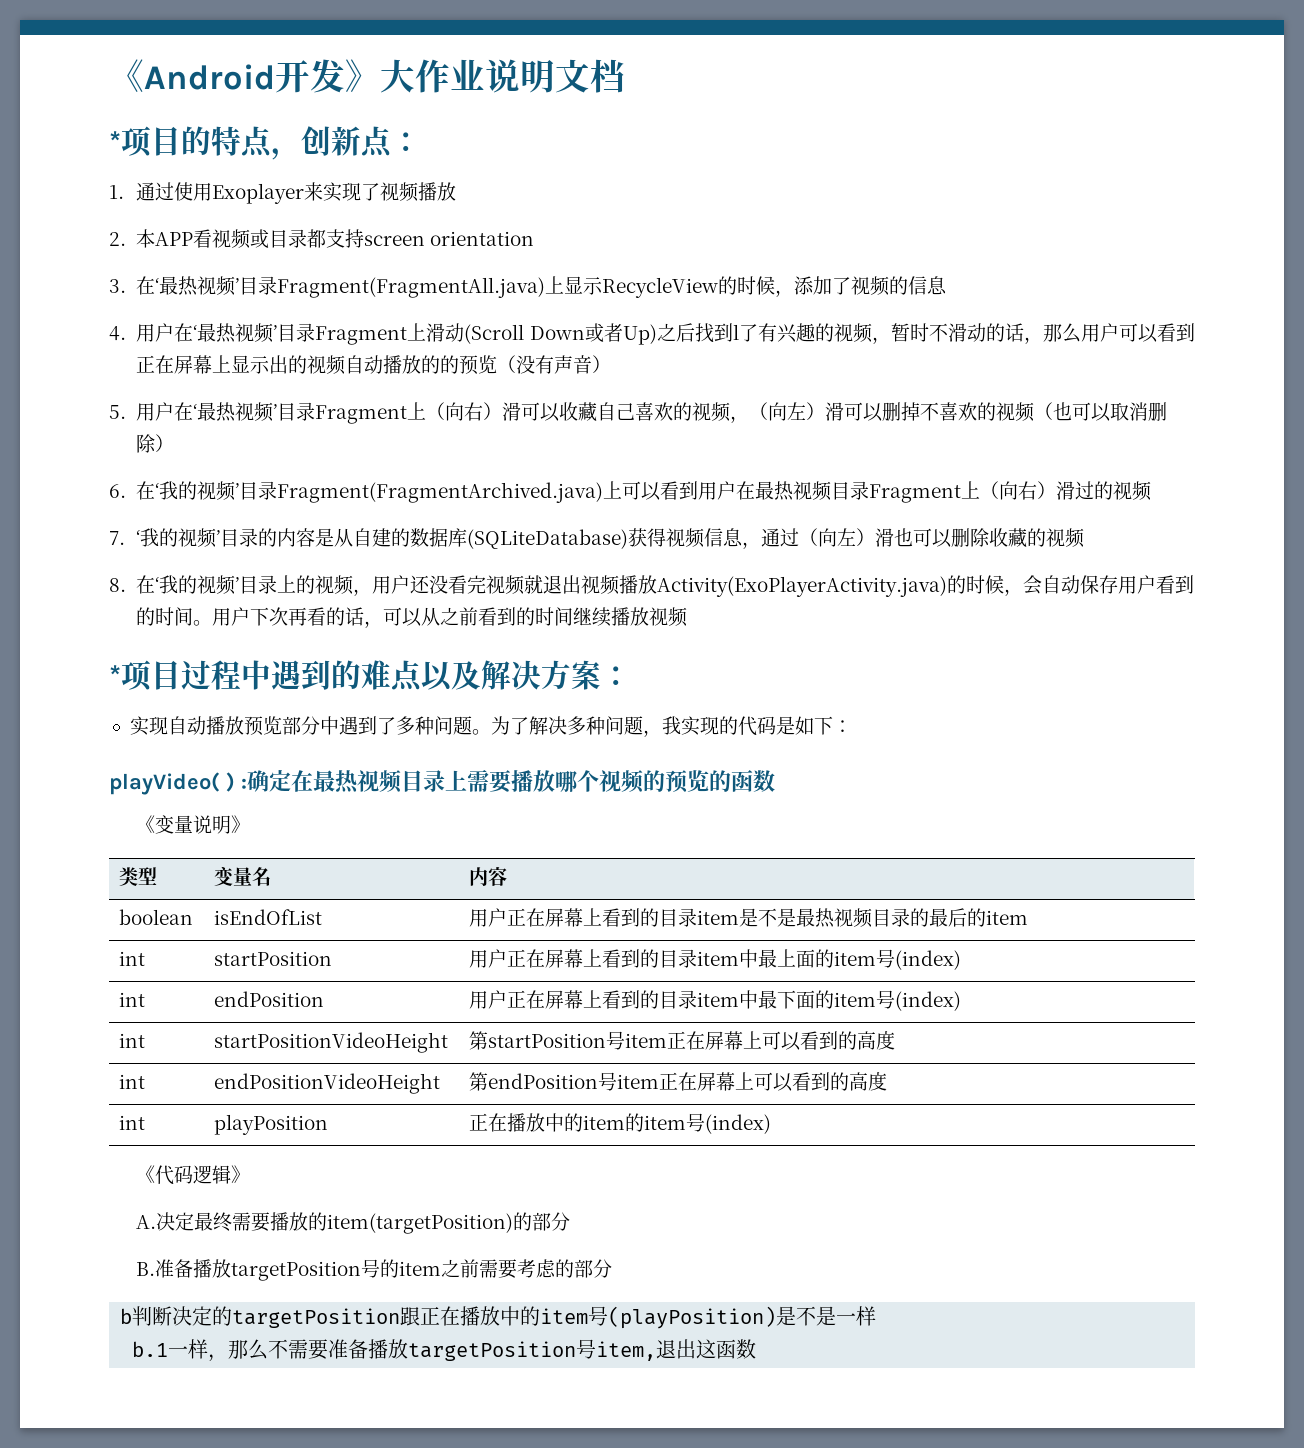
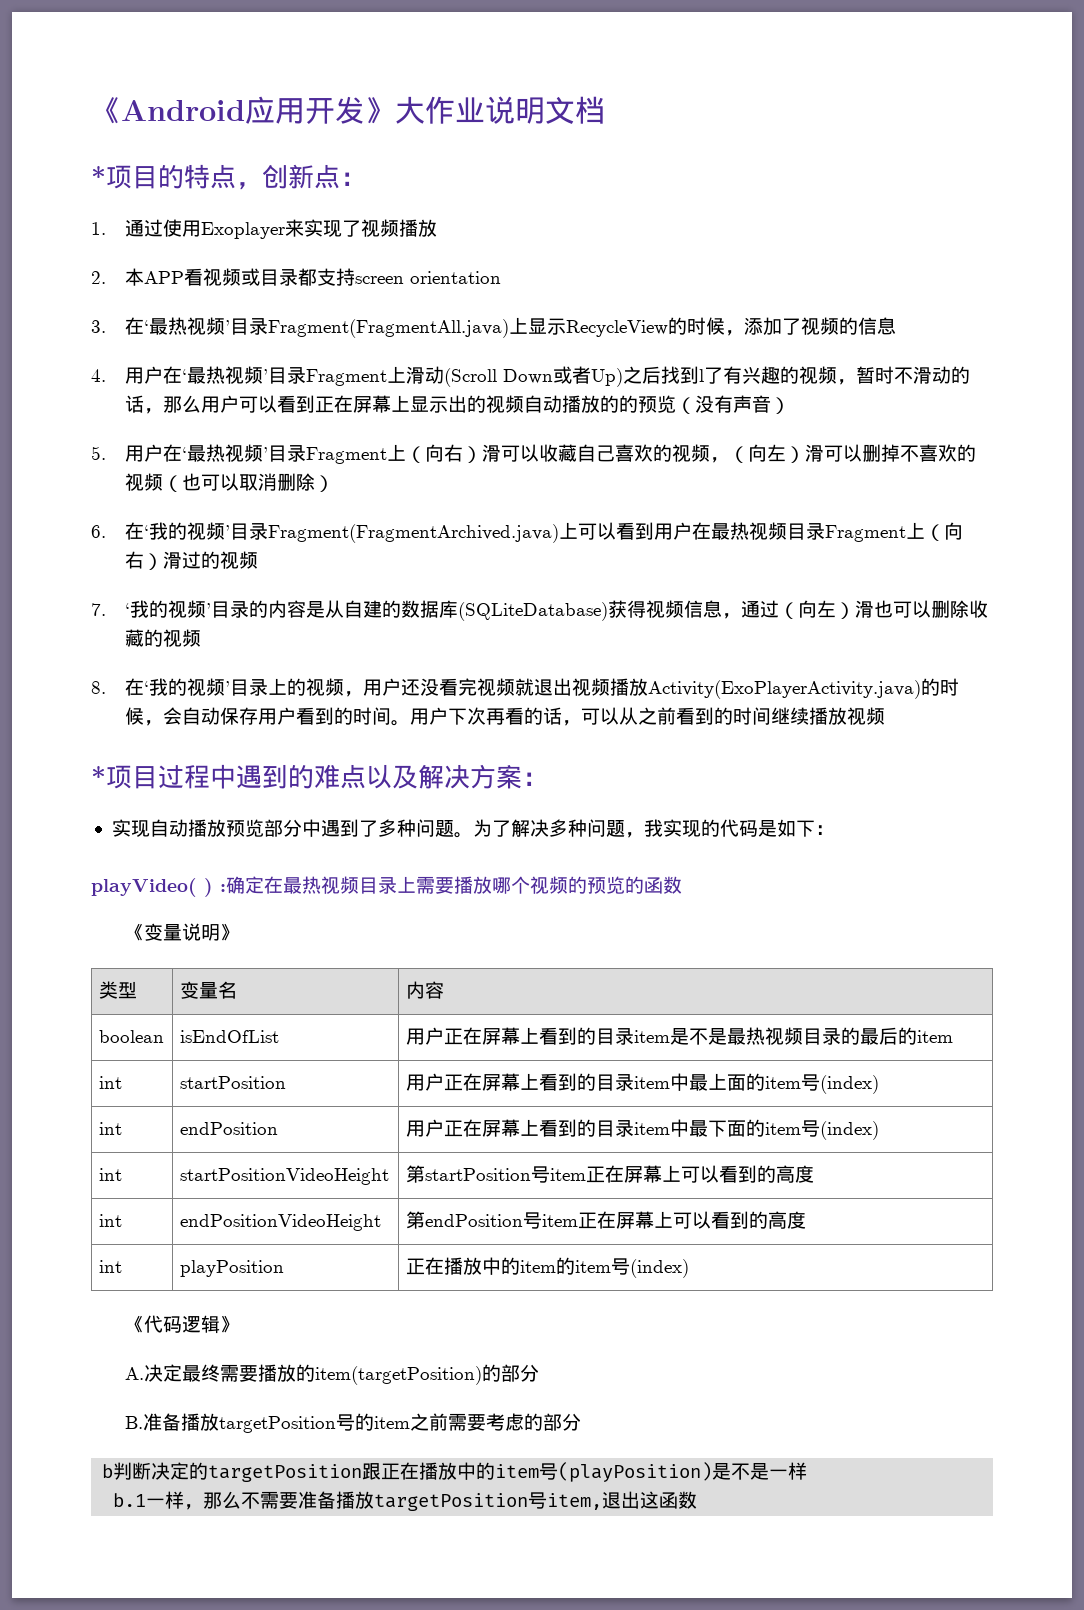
- 《Android开发》大作业说明文档
+ 《Android应用开发》大作业说明文档

